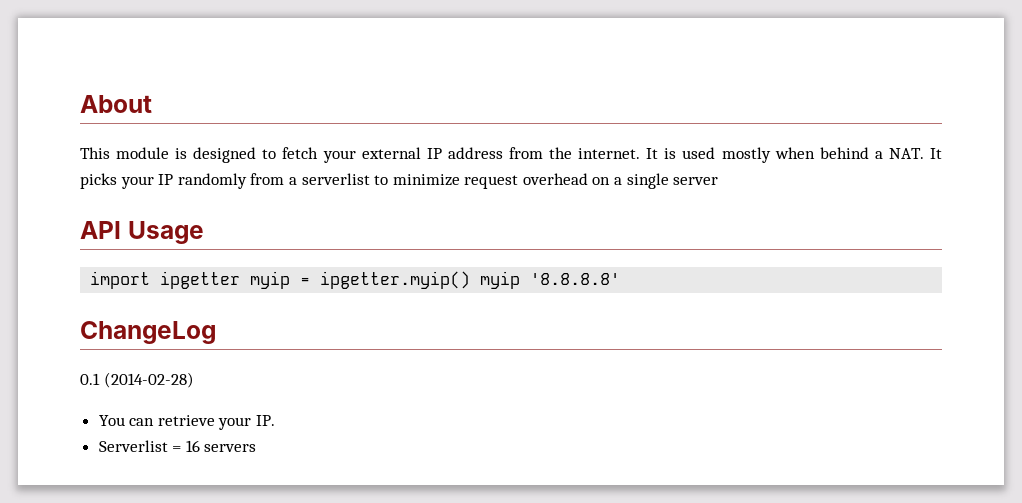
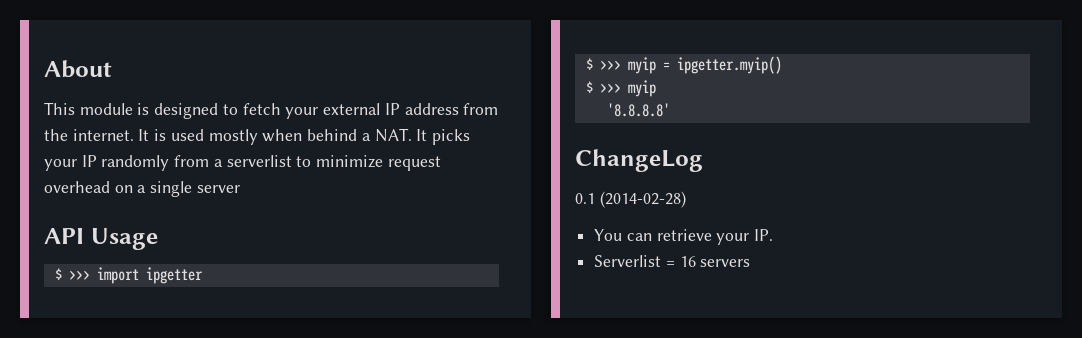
- import ipgetter myip = ipgetter.myip() myip '8.8.8.8'
+ $ >>> import ipgetter
+ $ >>> myip = ipgetter.myip()
+ $ >>> myip
+ '8.8.8.8'

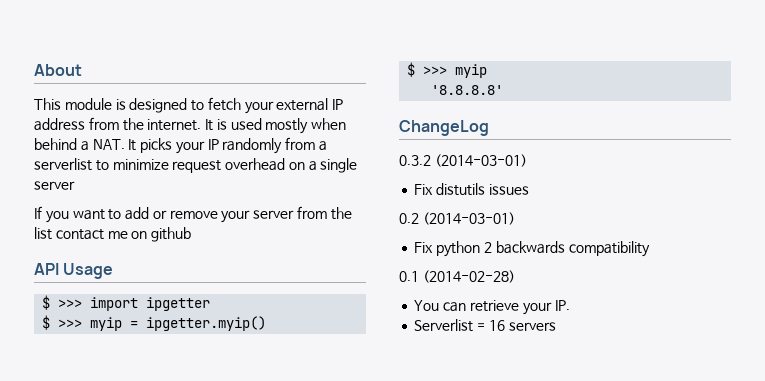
+ If you want to add or remove your server from the list contact me on github
+ 0.3.2 (2014-03-01)
+ Fix distutils issues
+ 0.2 (2014-03-01)
+ Fix python 2 backwards compatibility

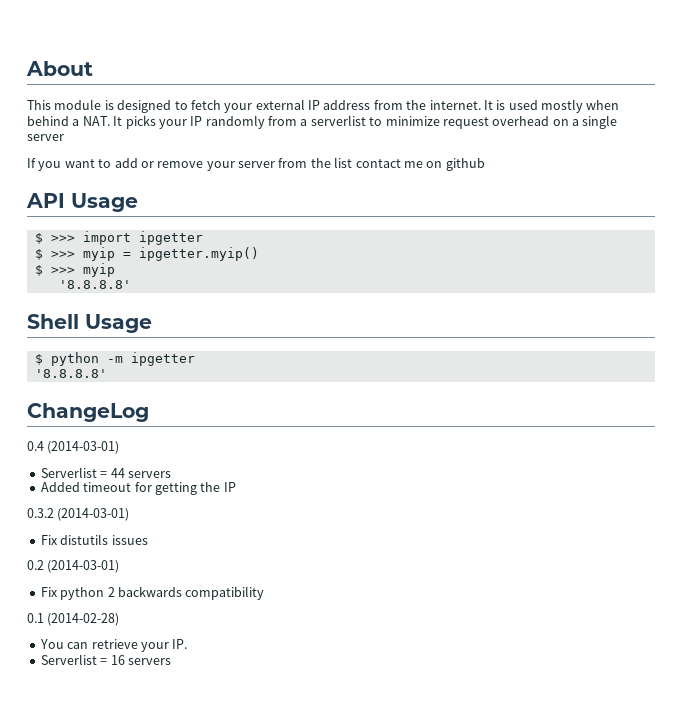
+ Shell Usage
+ $ python -m ipgetter
+ '8.8.8.8'
  ChangeLog
+ 0.4 (2014-03-01)
+ Serverlist = 44 servers
+ Added timeout for getting the IP

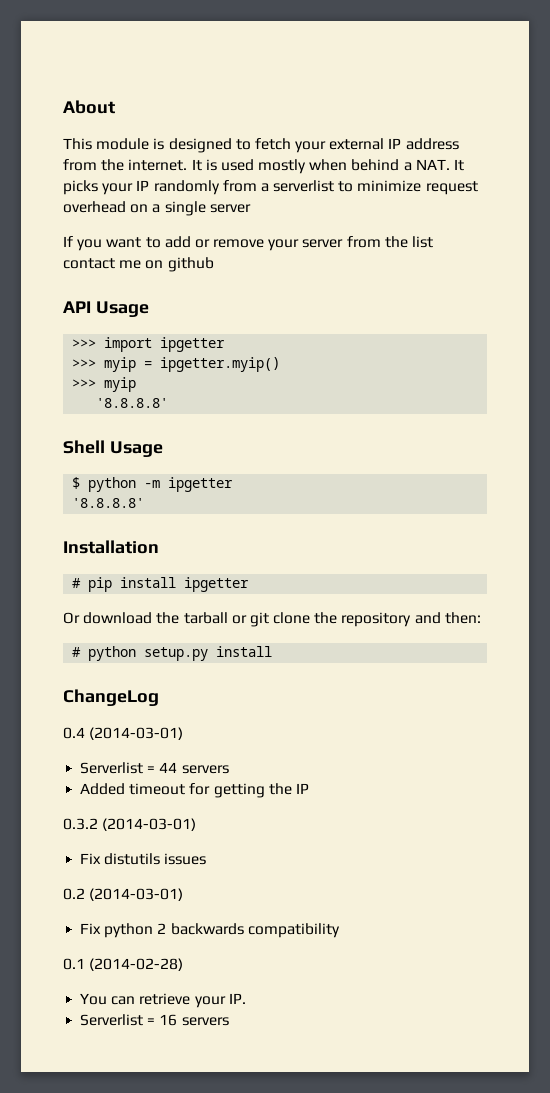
- $ >>> import ipgetter
+ >>> import ipgetter
- $ >>> myip = ipgetter.myip()
- $ >>> myip
+ >>> myip = ipgetter.myip()
+ >>> myip
+ Installation
+ # pip install ipgetter
+ Or download the tarball or git clone the repository and then:
+ # python setup.py install

